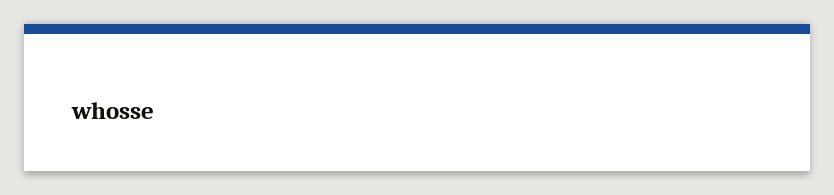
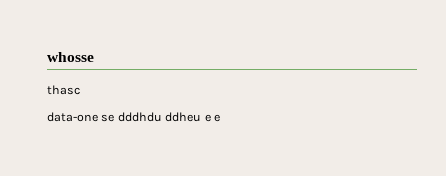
+ thasc
+ data-one se dddhdu ddheu e e

